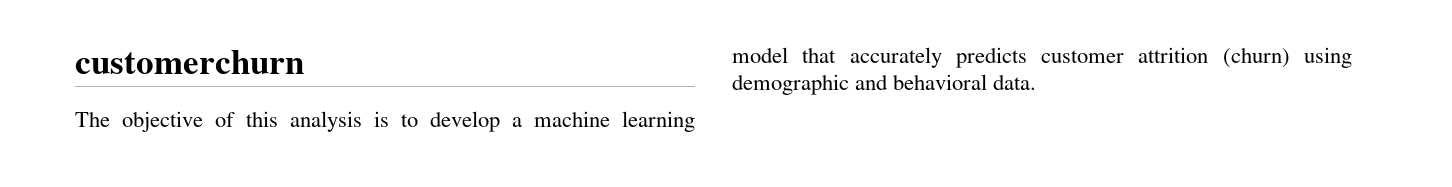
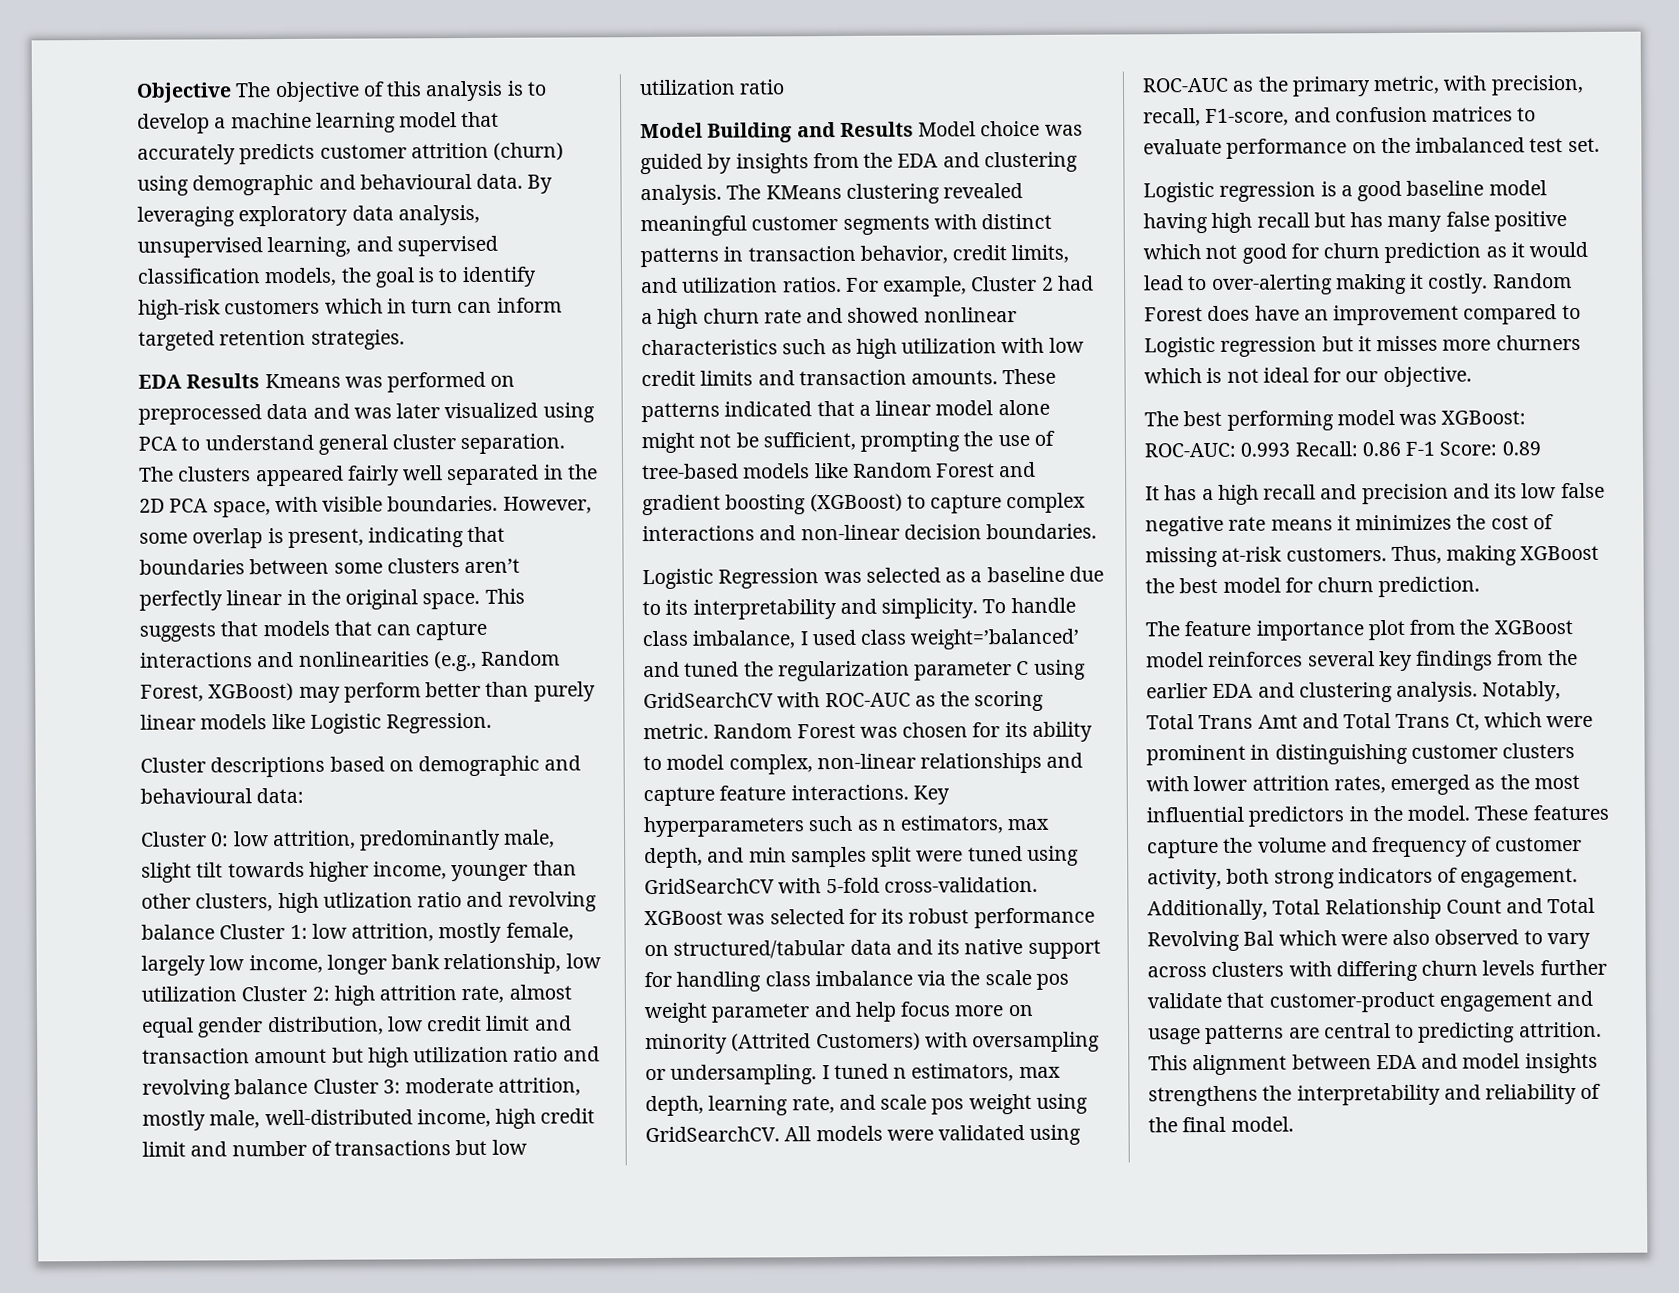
- customerchurn
- The objective of this analysis is to develop a machine learning model that accurately predicts customer attrition (churn) using demographic and behavioral data.
+ Objective The objective of this analysis is to develop a machine learning model that accurately predicts customer attrition (churn) using demographic and behavioural data. By leveraging exploratory data analysis, unsupervised learning, and supervised classification models, the goal is to identify high-risk customers which in turn can inform targeted retention strategies.
+ EDA Results Kmeans was performed on preprocessed data and was later visualized using PCA to understand general cluster separation. The clusters appeared fairly well separated in the 2D PCA space, with visible boundaries. However, some overlap is present, indicating that boundaries between some clusters aren’t perfectly linear in the original space. This suggests that models that can capture interactions and nonlinearities (e.g., Random Forest, XGBoost) may perform better than purely linear models like Logistic Regression.
+ Cluster descriptions based on demographic and behavioural data:
+ Cluster 0: low attrition, predominantly male, slight tilt towards higher income, younger than other clusters, high utlization ratio and revolving balance Cluster 1: low attrition, mostly female, largely low income, longer bank relationship, low utilization Cluster 2: high attrition rate, almost equal gender distribution, low credit limit and transaction amount but high utilization ratio and revolving balance Cluster 3: moderate attrition, mostly male, well-distributed income, high credit limit and number of transactions but low utilization ratio
+ Model Building and Results Model choice was guided by insights from the EDA and clustering analysis. The KMeans clustering revealed meaningful customer segments with distinct patterns in transaction behavior, credit limits, and utilization ratios. For example, Cluster 2 had a high churn rate and showed nonlinear characteristics such as high utilization with low credit limits and transaction amounts. These patterns indicated that a linear model alone might not be sufficient, prompting the use of tree-based models like Random Forest and gradient boosting (XGBoost) to capture complex interactions and non-linear decision boundaries.
+ Logistic Regression was selected as a baseline due to its interpretability and simplicity. To handle class imbalance, I used class weight=’balanced’ and tuned the regularization parameter C using GridSearchCV with ROC-AUC as the scoring metric. Random Forest was chosen for its ability to model complex, non-linear relationships and capture feature interactions. Key hyperparameters such as n estimators, max depth, and min samples split were tuned using GridSearchCV with 5-fold cross-validation. XGBoost was selected for its robust performance on structured/tabular data and its native support for handling class imbalance via the scale pos weight parameter and help focus more on minority (Attrited Customers) with oversampling or undersampling. I tuned n estimators, max depth, learning rate, and scale pos weight using GridSearchCV. All models were validated using ROC-AUC as the primary metric, with precision, recall, F1-score, and confusion matrices to evaluate performance on the imbalanced test set.
+ Logistic regression is a good baseline model having high recall but has many false positive which not good for churn prediction as it would lead to over-alerting making it costly. Random Forest does have an improvement compared to Logistic regression but it misses more churners which is not ideal for our objective.
+ The best performing model was XGBoost: ROC-AUC: 0.993 Recall: 0.86 F-1 Score: 0.89
+ It has a high recall and precision and its low false negative rate means it minimizes the cost of missing at-risk customers. Thus, making XGBoost the best model for churn prediction.
+ The feature importance plot from the XGBoost model reinforces several key findings from the earlier EDA and clustering analysis. Notably, Total Trans Amt and Total Trans Ct, which were prominent in distinguishing customer clusters with lower attrition rates, emerged as the most influential predictors in the model. These features capture the volume and frequency of customer activity, both strong indicators of engagement. Additionally, Total Relationship Count and Total Revolving Bal which were also observed to vary across clusters with differing churn levels further validate that customer-product engagement and usage patterns are central to predicting attrition. This alignment between EDA and model insights strengthens the interpretability and reliability of the final model.

